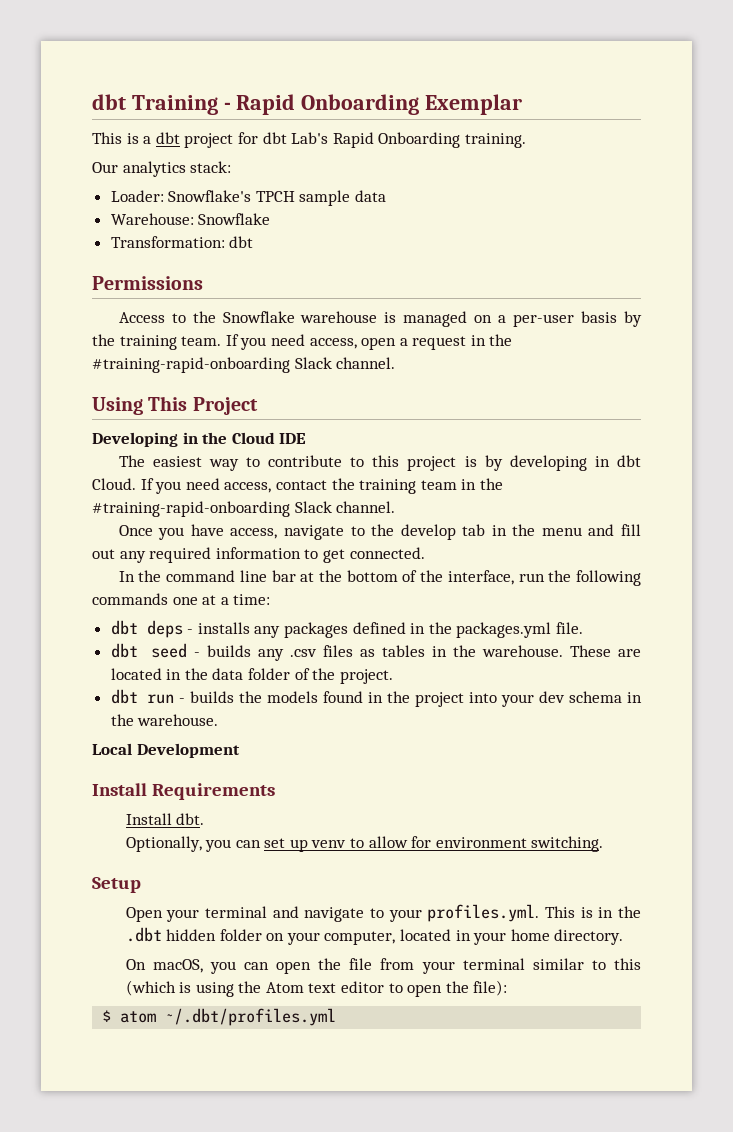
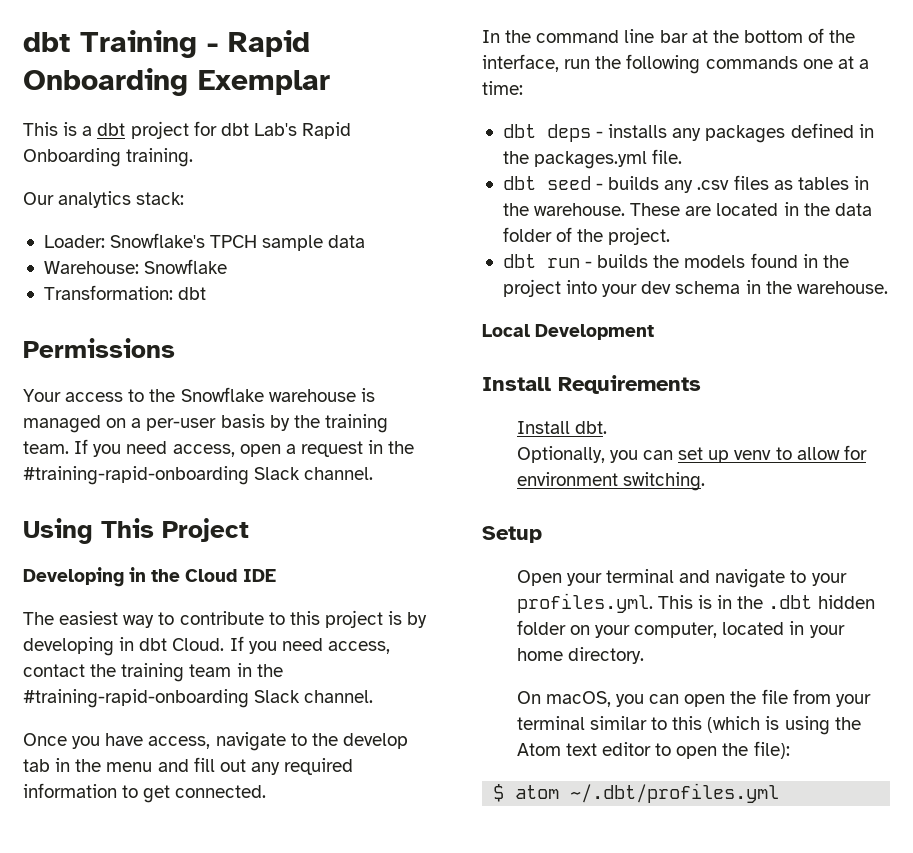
- Access to the Snowflake warehouse is managed on a per-user basis by the training team.
+ Your access to the Snowflake warehouse is managed on a per-user basis by the training team.

